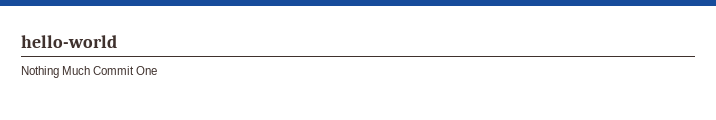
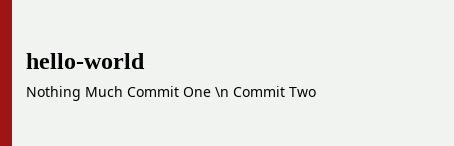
- Nothing Much Commit One
+ Nothing Much Commit One \n Commit Two

